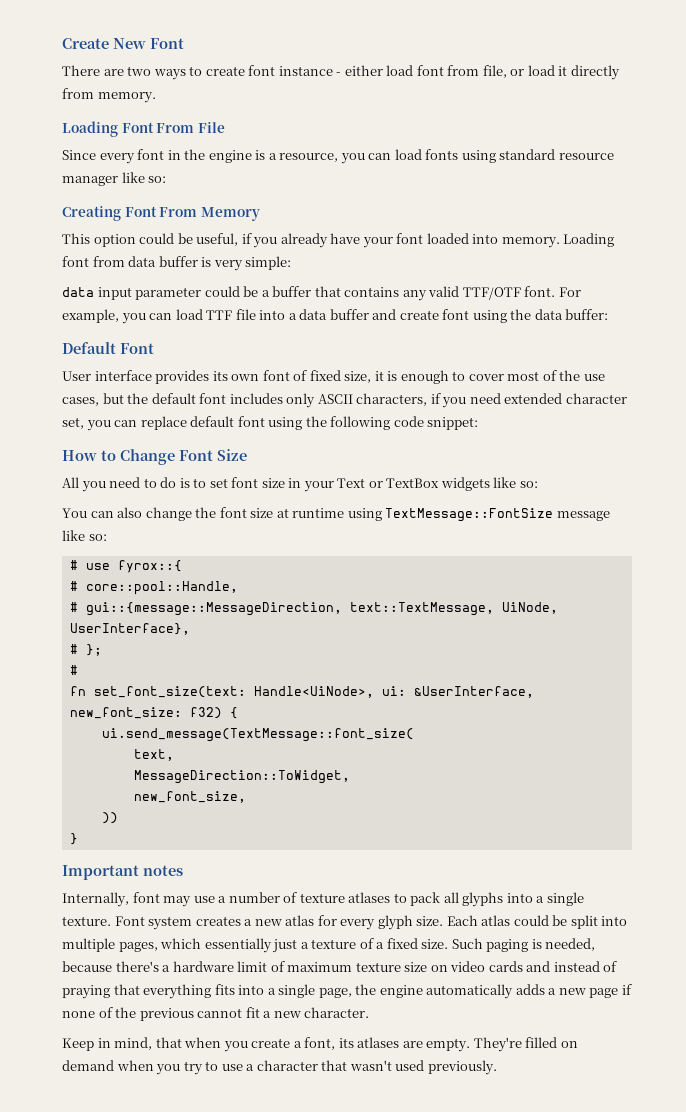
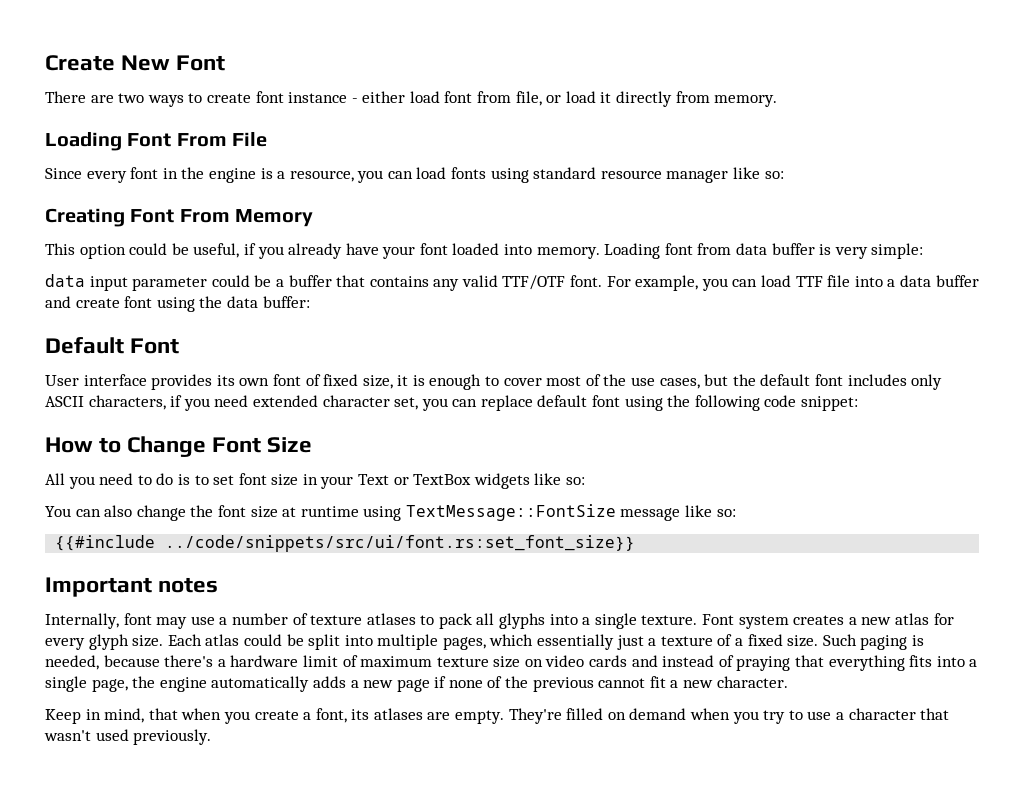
- # use fyrox::{
- # core::pool::Handle,
- # gui::{message::MessageDirection, text::TextMessage, UiNode, UserInterface},
- # };
- #
- fn set_font_size(text: Handle<UiNode>, ui: &UserInterface, new_font_size: f32) {
- ui.send_message(TextMessage::font_size(
- text,
- MessageDirection::ToWidget,
- new_font_size,
- ))
- }
+ {{#include ../code/snippets/src/ui/font.rs:set_font_size}}

